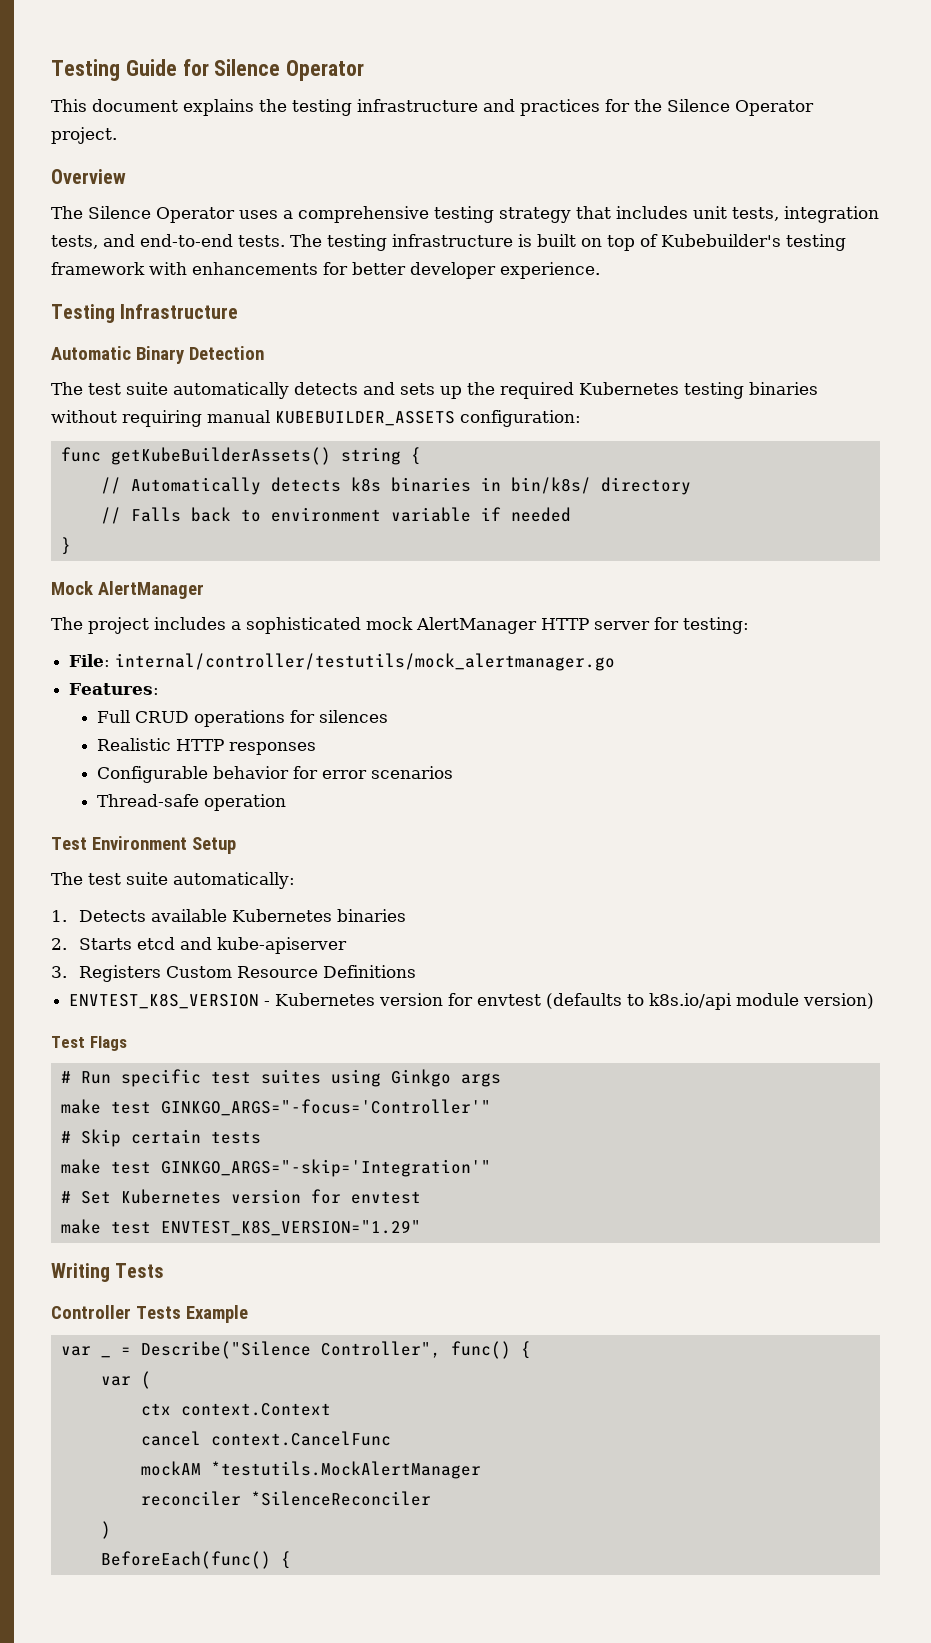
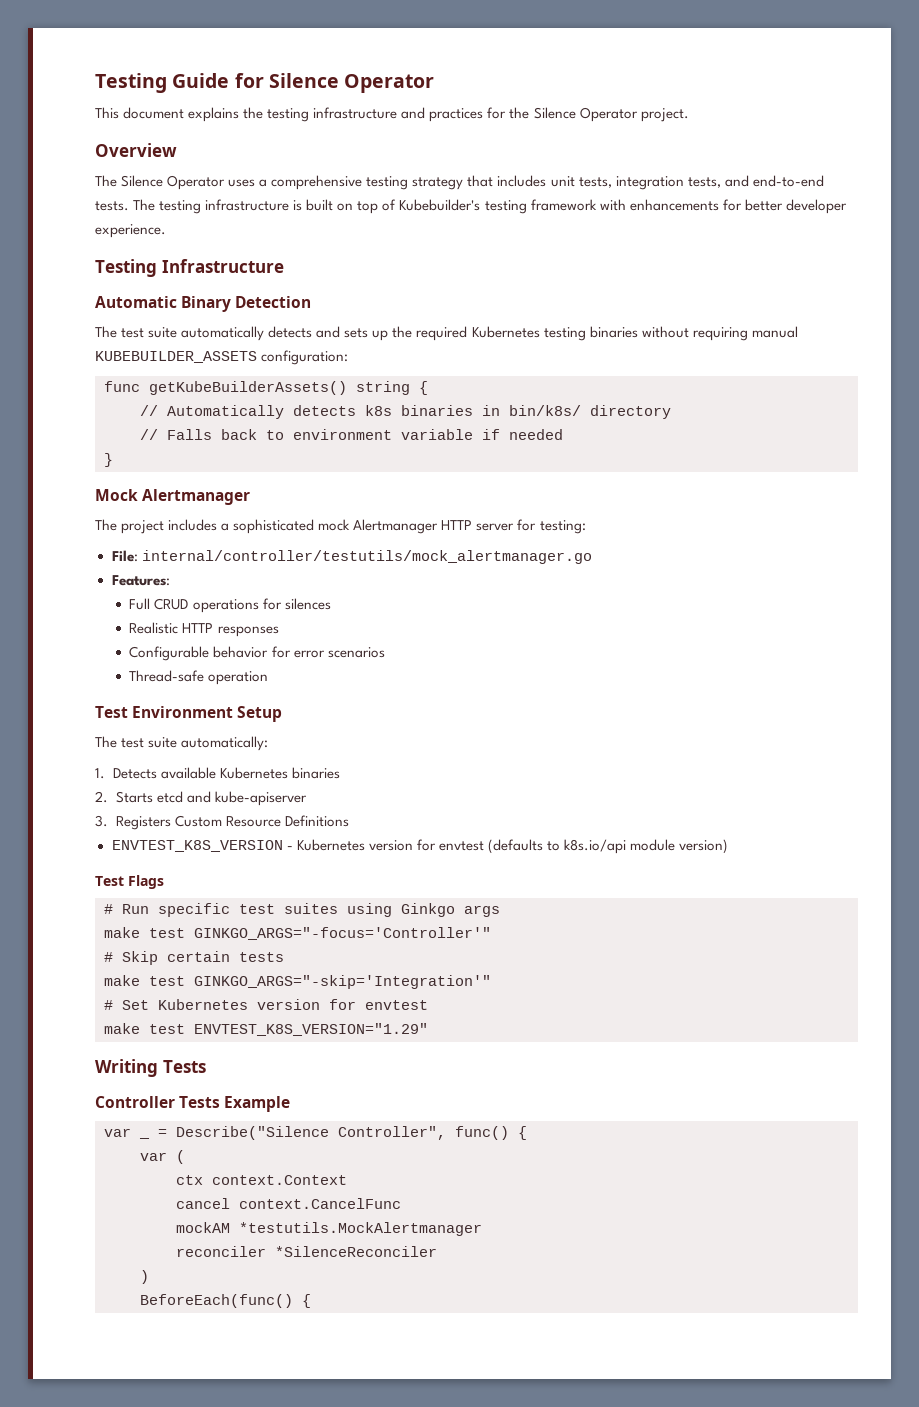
- Mock AlertManager
+ Mock Alertmanager
- The project includes a sophisticated mock AlertManager HTTP server for testing:
+ The project includes a sophisticated mock Alertmanager HTTP server for testing:
- mockAM *testutils.MockAlertManager
+ mockAM *testutils.MockAlertmanager

